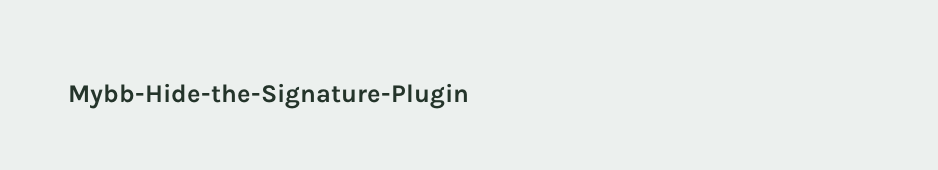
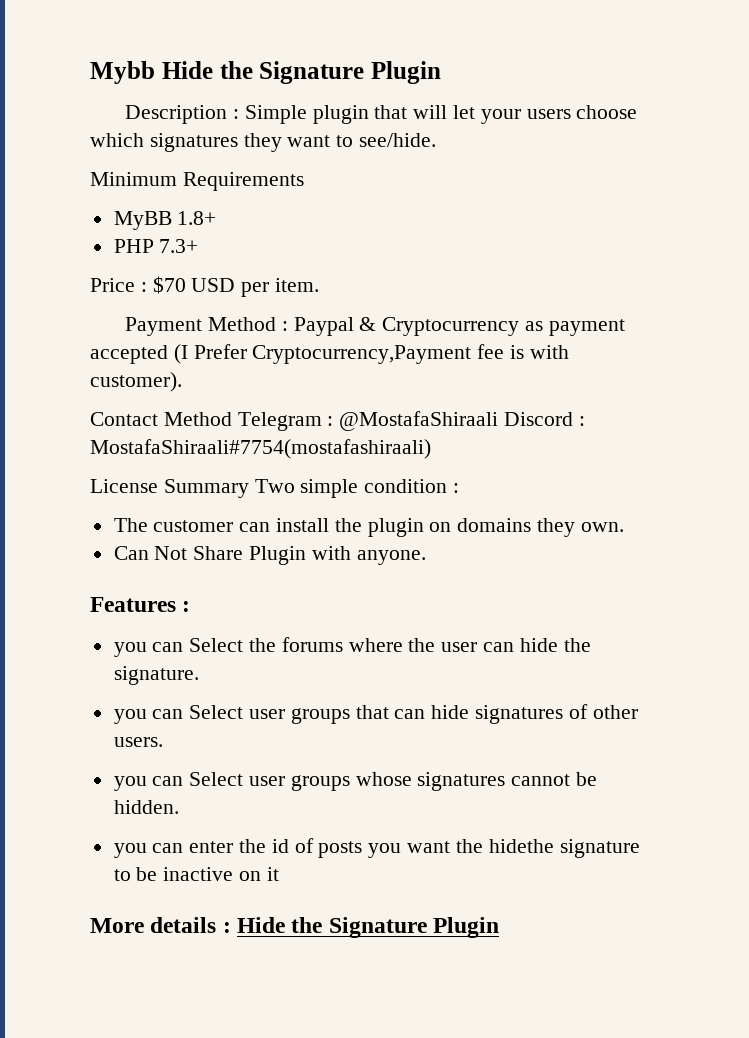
- Mybb-Hide-the-Signature-Plugin
+ Mybb Hide the Signature Plugin
+ Description : Simple plugin that will let your users choose which signatures they want to see/hide.
+ Minimum Requirements
+ MyBB 1.8+
+ PHP 7.3+
+ Price : $70 USD per item.
+ Payment Method : Paypal & Cryptocurrency as payment accepted (I Prefer Cryptocurrency,Payment fee is with customer).
+ Contact Method Telegram : @MostafaShiraali Discord : MostafaShiraali#7754(mostafashiraali)
+ License Summary Two simple condition :
+ The customer can install the plugin on domains they own.
+ Can Not Share Plugin with anyone.
+ Features :
+ you can Select the forums where the user can hide the signature.
+ you can Select user groups that can hide signatures of other users.
+ you can Select user groups whose signatures cannot be hidden.
+ you can enter the id of posts you want the hidethe signature to be inactive on it
+ More details : Hide the Signature Plugin

